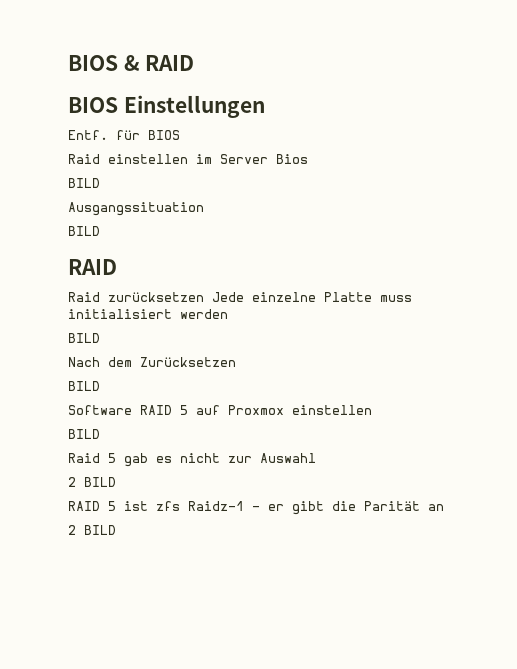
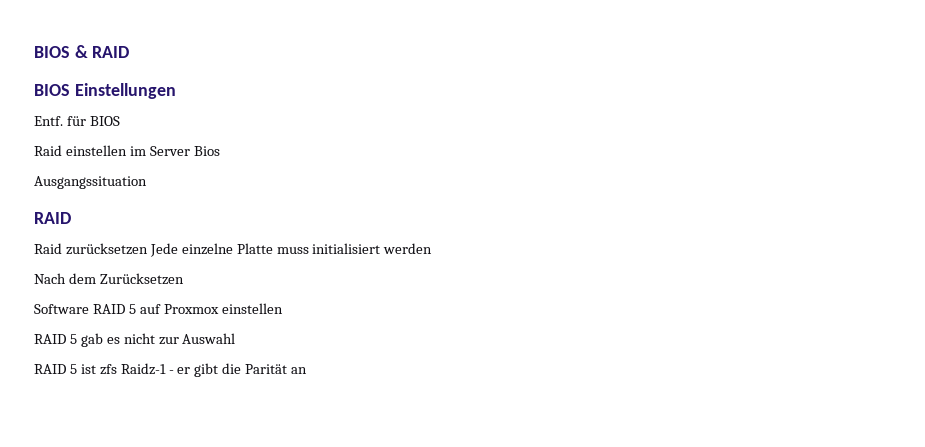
  Raid einstellen im Server Bios
- BILD
  Ausgangssituation
- BILD
  Raid zurücksetzen Jede einzelne Platte muss initialisiert werden
- BILD
  Nach dem Zurücksetzen
- BILD
  Software RAID 5 auf Proxmox einstellen
- BILD
- Raid 5 gab es nicht zur Auswahl
- 2 BILD
+ RAID 5 gab es nicht zur Auswahl
  RAID 5 ist zfs Raidz-1 - er gibt die Parität an
- 2 BILD

